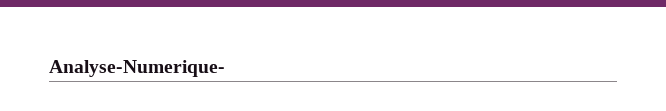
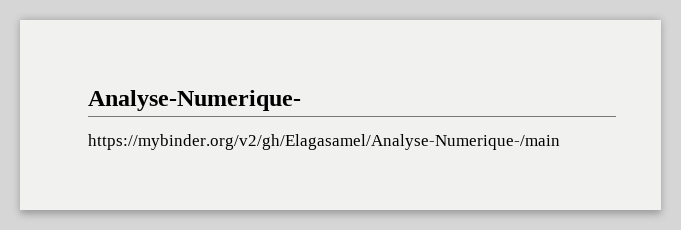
+ https://mybinder.org/v2/gh/Elagasamel/Analyse-Numerique-/main

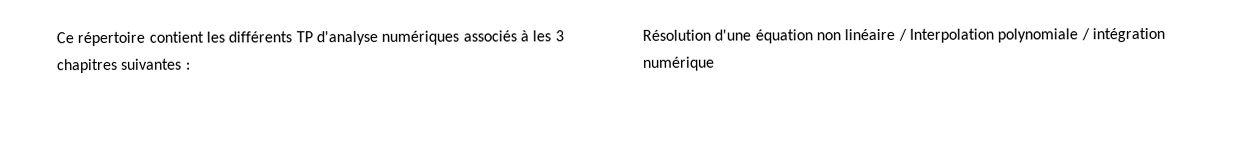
- Analyse-Numerique-
- https://mybinder.org/v2/gh/Elagasamel/Analyse-Numerique-/main
+ Ce répertoire contient les différents TP d'analyse numériques associés à les 3 chapitres suivantes :
+ Résolution d'une équation non linéaire / Interpolation polynomiale / intégration numérique

